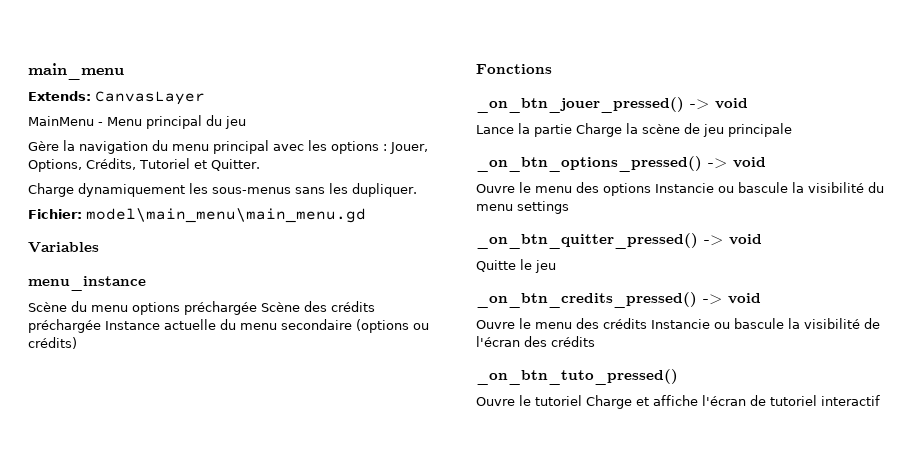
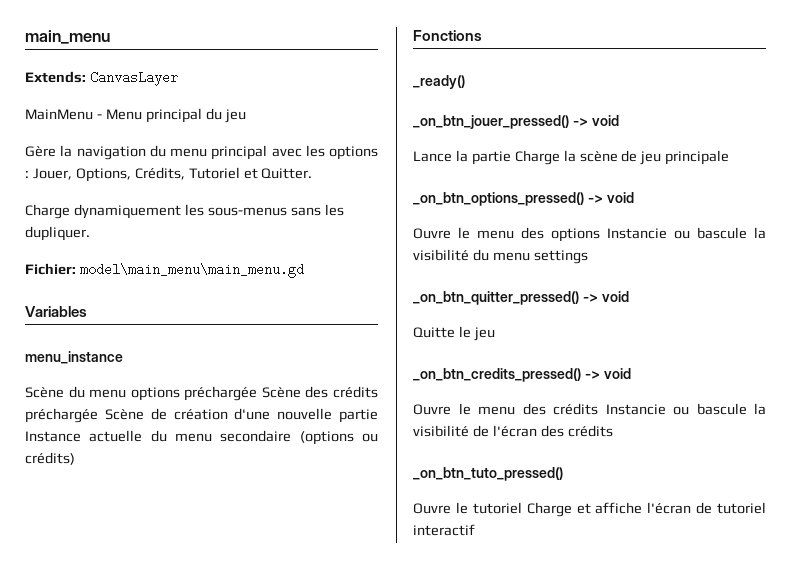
- Scène du menu options préchargée Scène des crédits préchargée Instance actuelle du menu secondaire (options ou crédits)
+ Scène du menu options préchargée Scène des crédits préchargée Scène de création d'une nouvelle partie Instance actuelle du menu secondaire (options ou crédits)
+ _ready()

